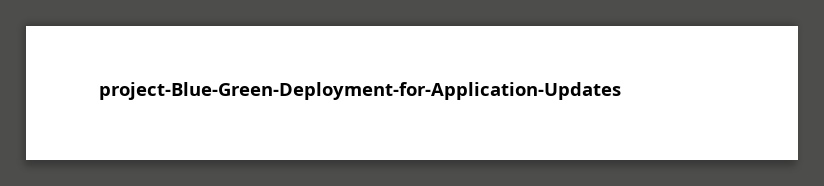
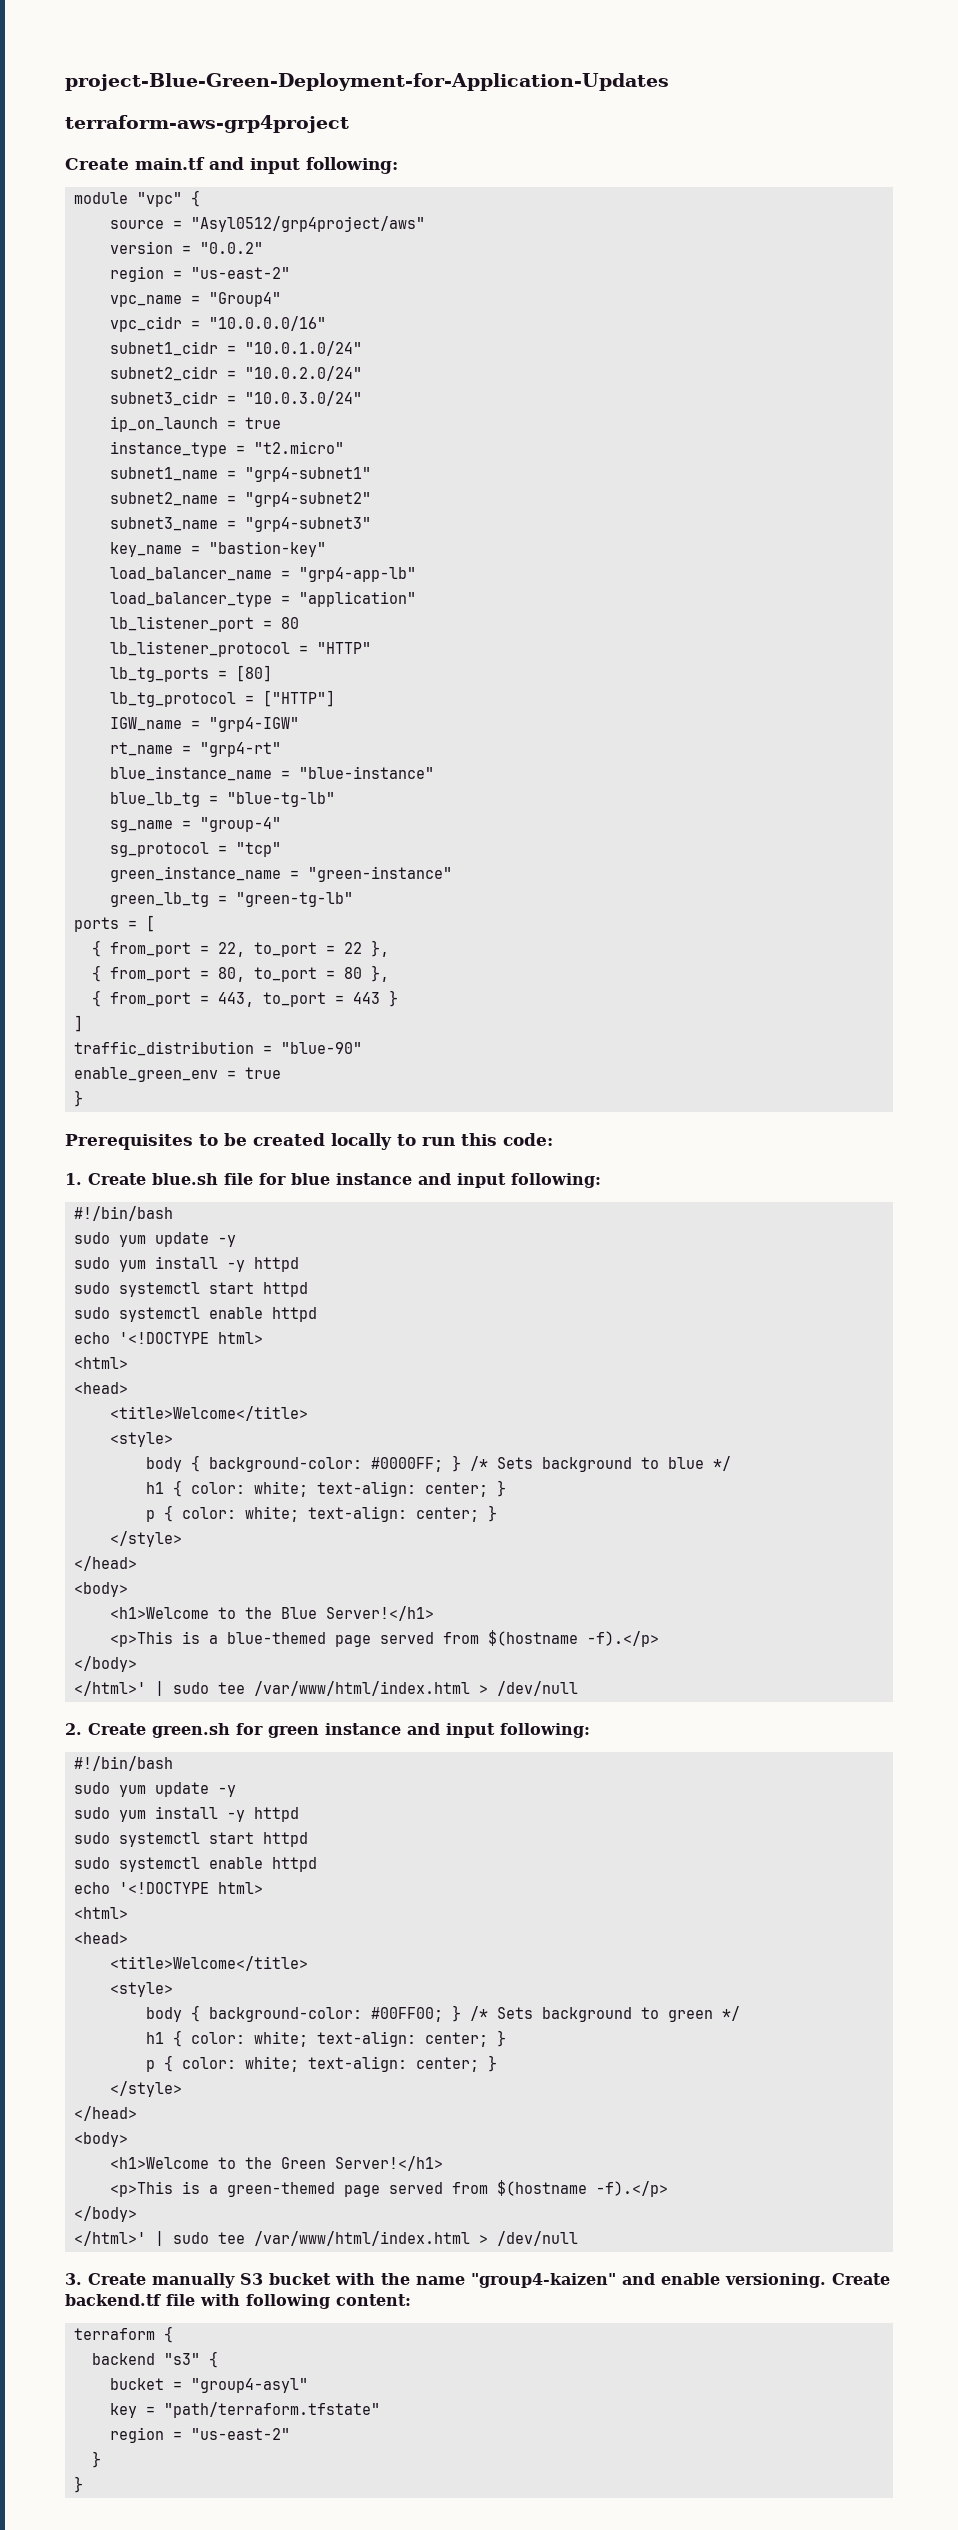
+ terraform-aws-grp4project
+ Create main.tf and input following:
+ module "vpc" {
+ source = "Asyl0512/grp4project/aws"
+ version = "0.0.2"
+ region = "us-east-2"
+ vpc_name = "Group4"
+ vpc_cidr = "10.0.0.0/16"
+ subnet1_cidr = "10.0.1.0/24"
+ subnet2_cidr = "10.0.2.0/24"
+ subnet3_cidr = "10.0.3.0/24"
+ ip_on_launch = true
+ instance_type = "t2.micro"
+ subnet1_name = "grp4-subnet1"
+ subnet2_name = "grp4-subnet2"
+ subnet3_name = "grp4-subnet3"
+ key_name = "bastion-key"
+ load_balancer_name = "grp4-app-lb"
+ load_balancer_type = "application"
+ lb_listener_port = 80
+ lb_listener_protocol = "HTTP"
+ lb_tg_ports = [80]
+ lb_tg_protocol = ["HTTP"]
+ IGW_name = "grp4-IGW"
+ rt_name = "grp4-rt"
+ blue_instance_name = "blue-instance"
+ blue_lb_tg = "blue-tg-lb"
+ sg_name = "group-4"
+ sg_protocol = "tcp"
+ green_instance_name = "green-instance"
+ green_lb_tg = "green-tg-lb"
+ ports = [
+ { from_port = 22, to_port = 22 },
+ { from_port = 80, to_port = 80 },
+ { from_port = 443, to_port = 443 }
+ ]
+ traffic_distribution = "blue-90"
+ enable_green_env = true
+ }
+ Prerequisites to be created locally to run this code:
+ 1. Create blue.sh file for blue instance and input following:
+ #!/bin/bash
+ sudo yum update -y
+ sudo yum install -y httpd
+ sudo systemctl start httpd
+ sudo systemctl enable httpd
+ echo '<!DOCTYPE html>
+ <html>
+ <head>
+ <title>Welcome</title>
+ <style>
+ body { background-color: #0000FF; } /* Sets background to blue */
+ h1 { color: white; text-align: center; }
+ p { color: white; text-align: center; }
+ </style>
+ </head>
+ <body>
+ <h1>Welcome to the Blue Server!</h1>
+ <p>This is a blue-themed page served from $(hostname -f).</p>
+ </body>
+ </html>' | sudo tee /var/www/html/index.html > /dev/null
+ 2. Create green.sh for green instance and input following:
+ #!/bin/bash
+ sudo yum update -y
+ sudo yum install -y httpd
+ sudo systemctl start httpd
+ sudo systemctl enable httpd
+ echo '<!DOCTYPE html>
+ <html>
+ <head>
+ <title>Welcome</title>
+ <style>
+ body { background-color: #00FF00; } /* Sets background to green */
+ h1 { color: white; text-align: center; }
+ p { color: white; text-align: center; }
+ </style>
+ </head>
+ <body>
+ <h1>Welcome to the Green Server!</h1>
+ <p>This is a green-themed page served from $(hostname -f).</p>
+ </body>
+ </html>' | sudo tee /var/www/html/index.html > /dev/null
+ 3. Create manually S3 bucket with the name "group4-kaizen" and enable versioning. Create backend.tf file with following content:
+ terraform {
+ backend "s3" {
+ bucket = "group4-asyl"
+ key = "path/terraform.tfstate"
+ region = "us-east-2"
+ }
+ }

